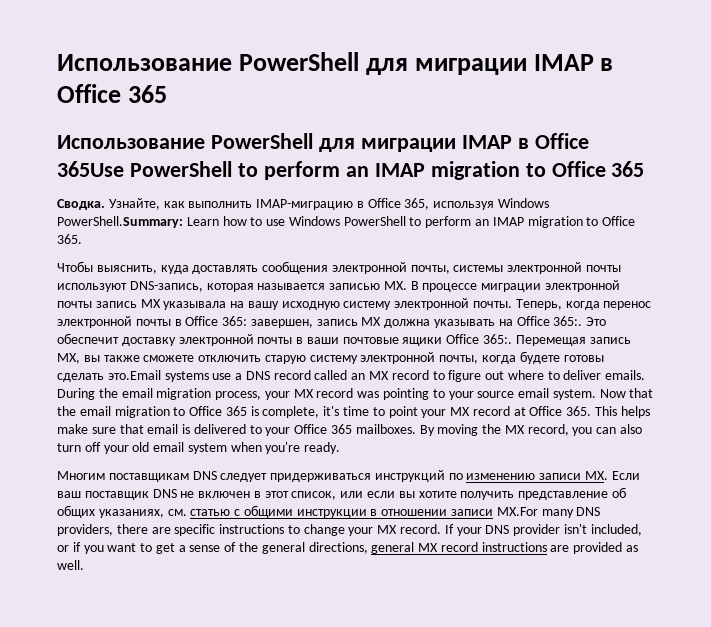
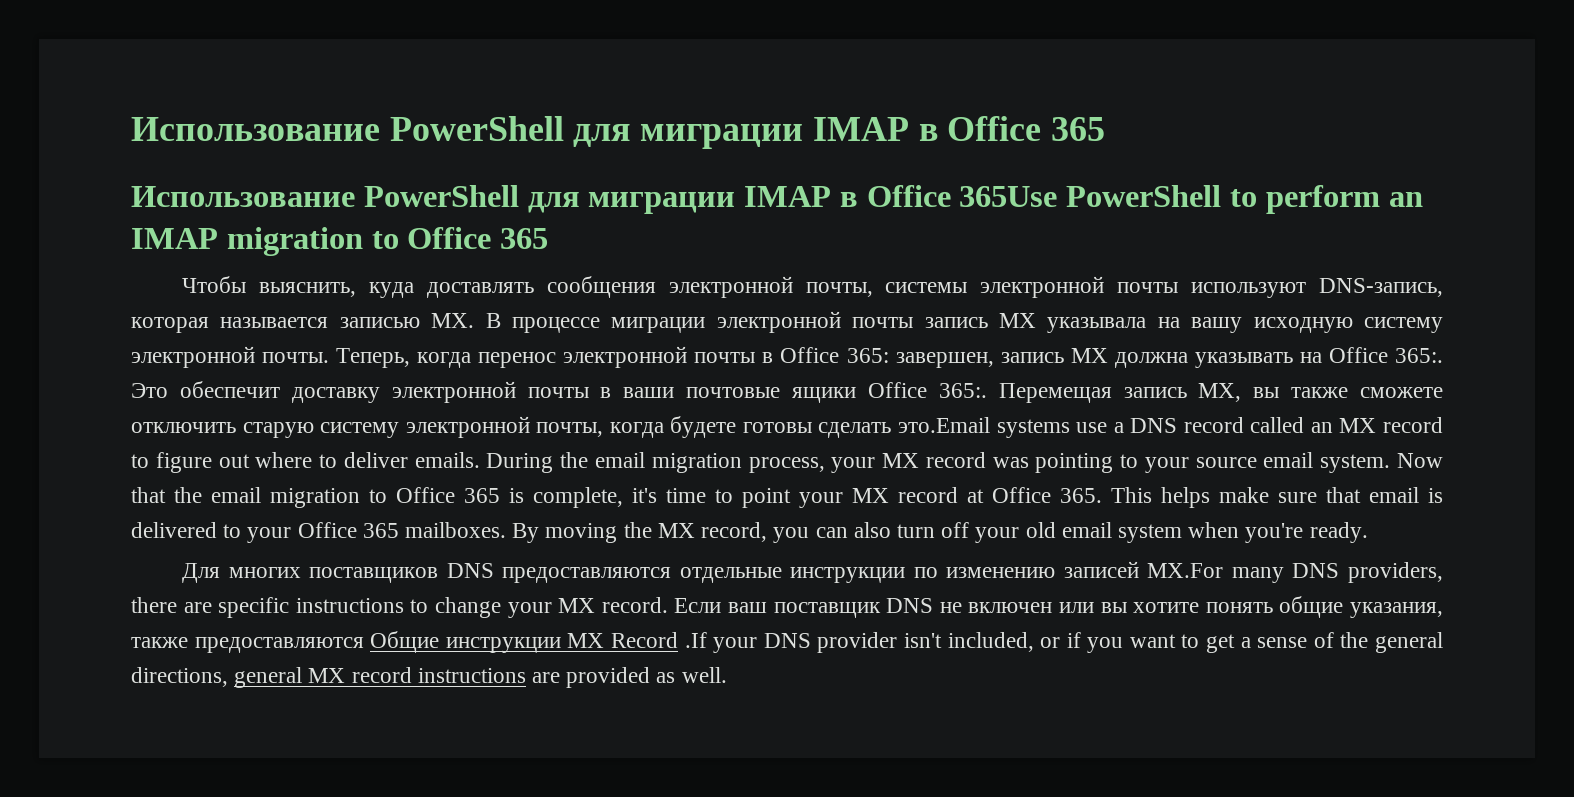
- Сводка. Узнайте, как выполнить IMAP-миграцию в Office 365, используя Windows PowerShell.Summary: Learn how to use Windows PowerShell to perform an IMAP migration to Office 365.
- Многим поставщикам DNS следует придерживаться инструкций по изменению записи MX. Если ваш поставщик DNS не включен в этот список, или если вы хотите получить представление об общих указаниях, см. статью с общими инструкции в отношении записи MX.For many DNS providers, there are specific instructions to change your MX record.
+ Для многих поставщиков DNS предоставляются отдельные инструкции по изменению записей MX.For many DNS providers, there are specific instructions to change your MX record.
- If your DNS provider isn't included, or if you want to get a sense of the general directions, general MX record instructions are provided as well.
+ Если ваш поставщик DNS не включен или вы хотите понять общие указания, также предоставляются Общие инструкции MX Record .If your DNS provider isn't included, or if you want to get a sense of the general directions, general MX record instructions are provided as well.

